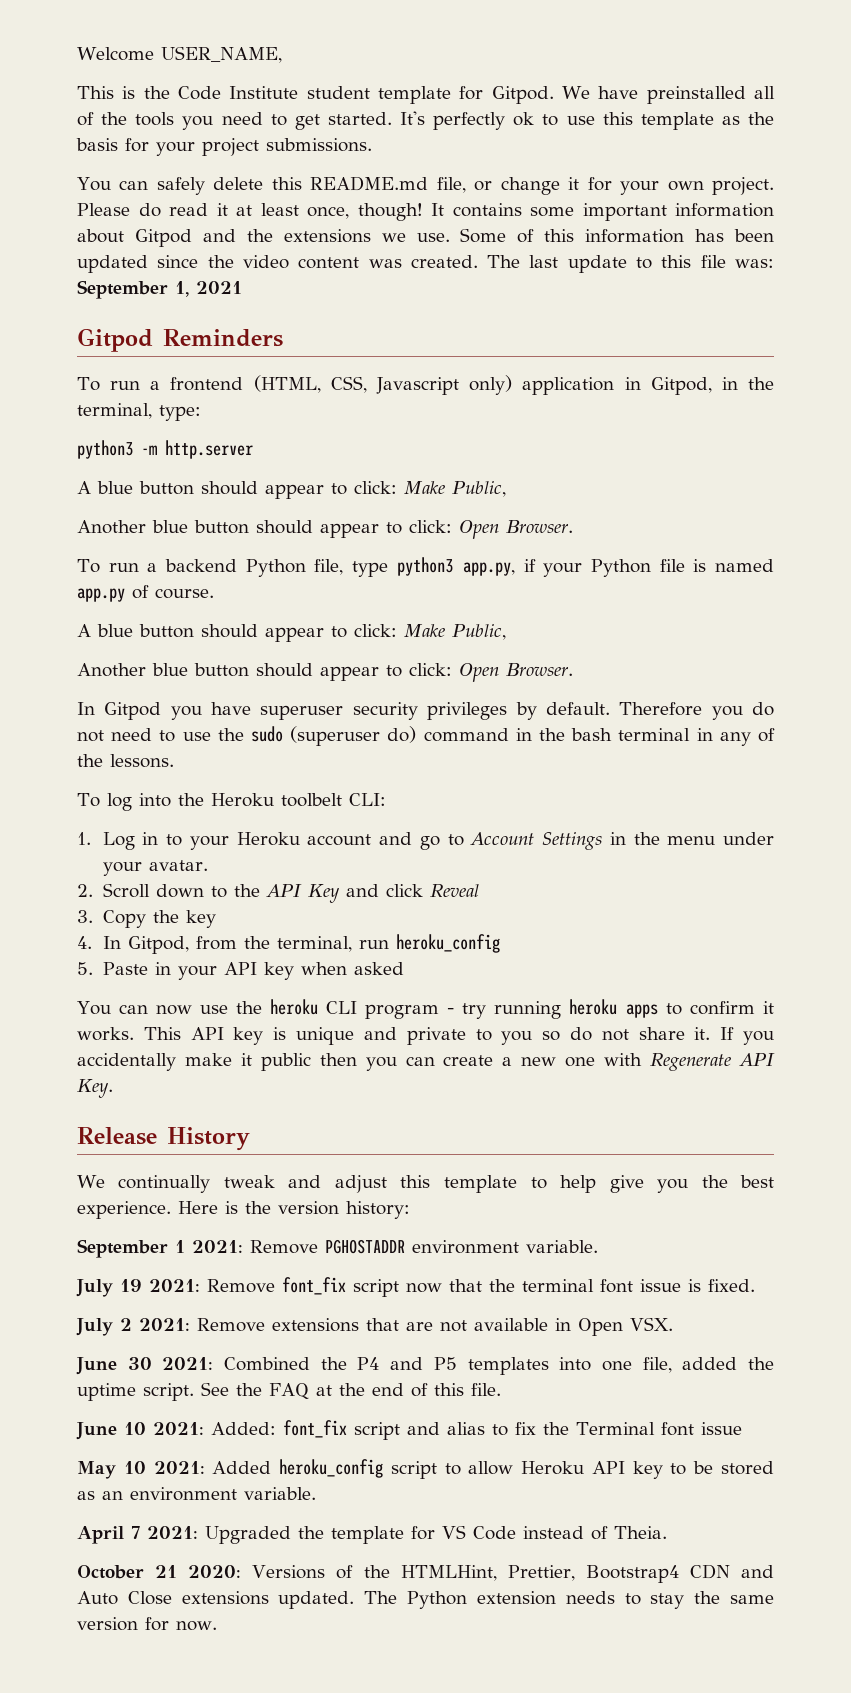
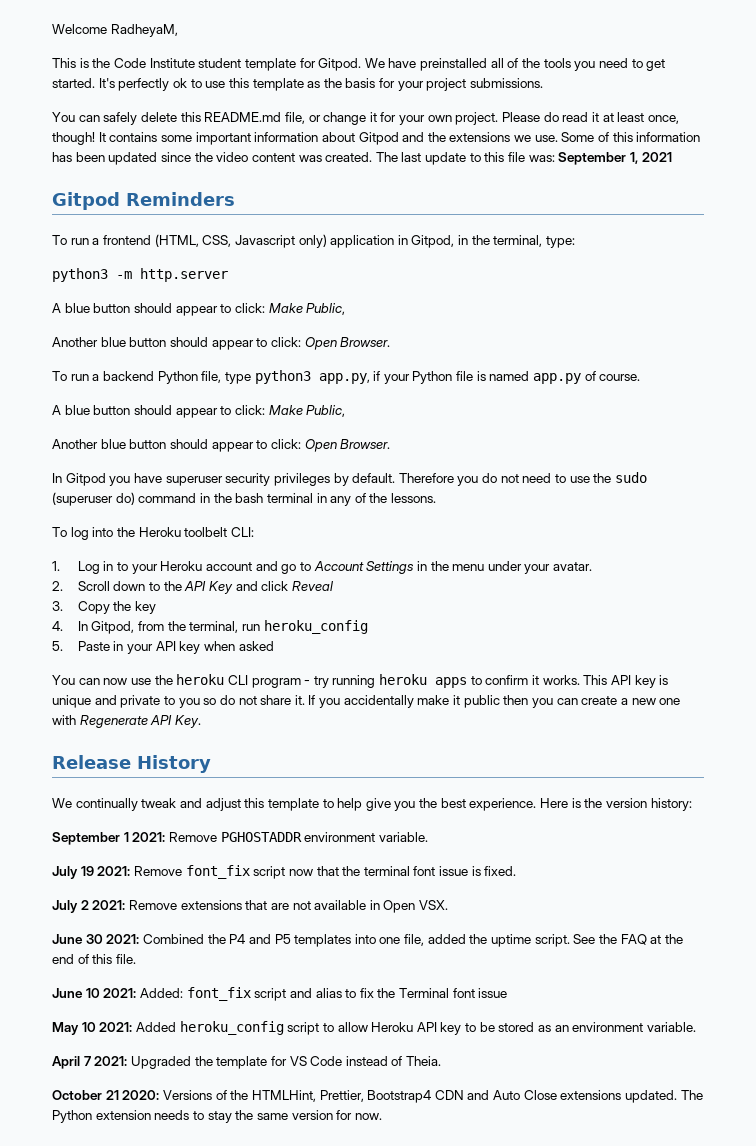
- Welcome USER_NAME,
+ Welcome RadheyaM,

